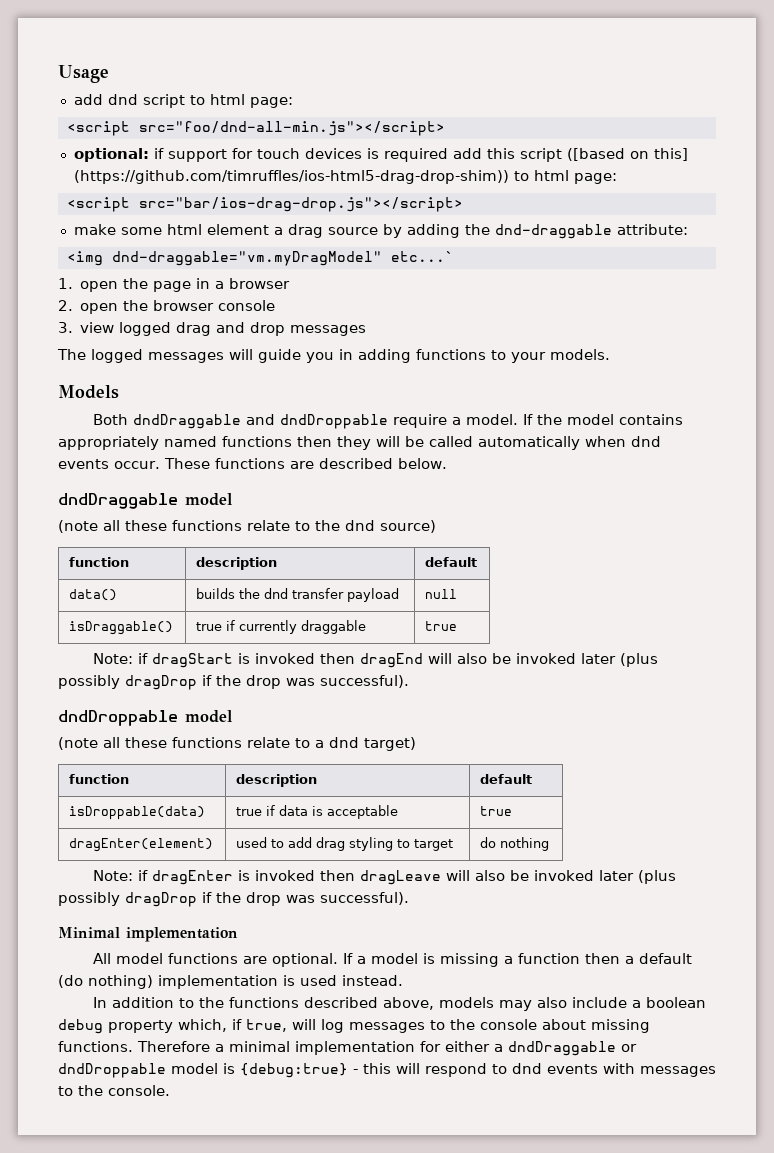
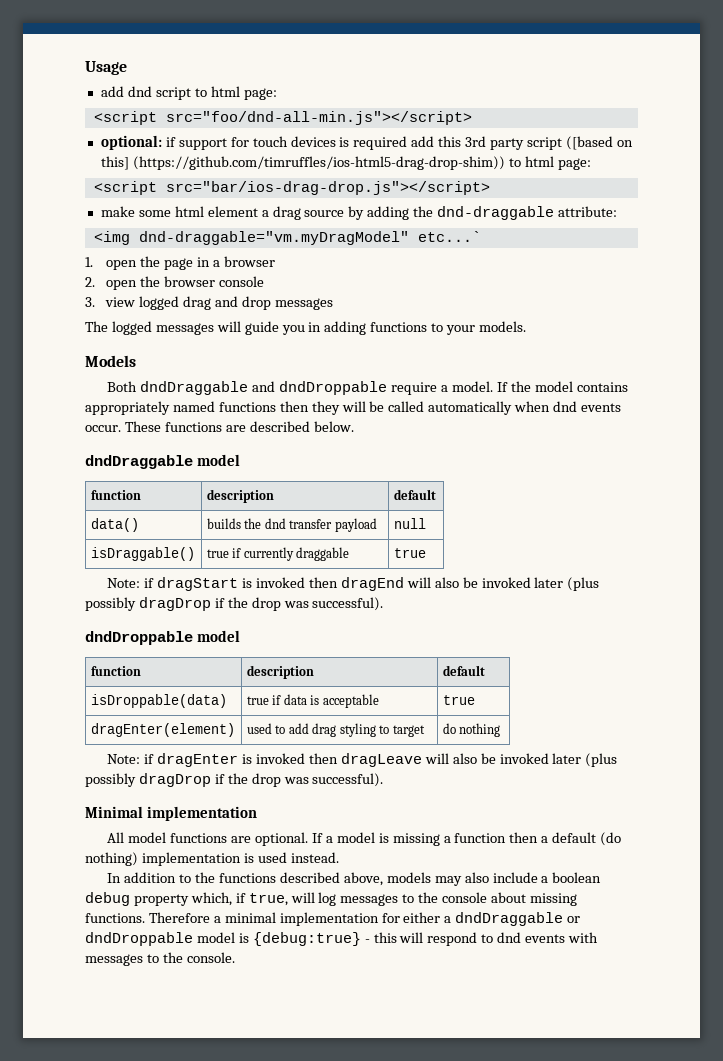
- optional: if support for touch devices is required add this script ([based on this] (https://github.com/timruffles/ios-html5-drag-drop-shim)) to html page:
+ optional: if support for touch devices is required add this 3rd party script ([based on this] (https://github.com/timruffles/ios-html5-drag-drop-shim)) to html page:
- (note all these functions relate to the dnd source)
- (note all these functions relate to a dnd target)

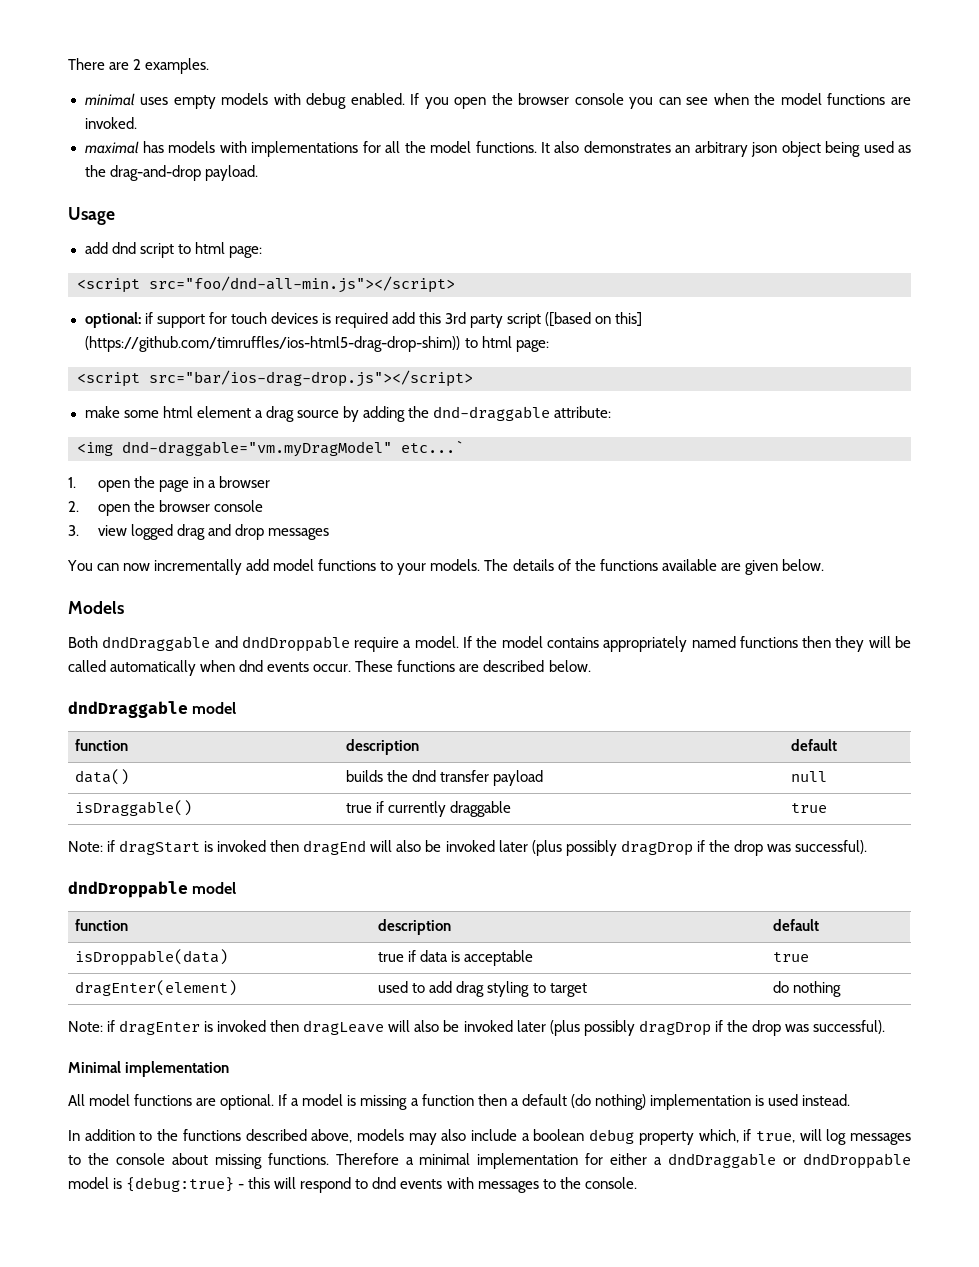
+ There are 2 examples.
+ minimal uses empty models with debug enabled. If you open the browser console you can see when the model functions are invoked.
+ maximal has models with implementations for all the model functions. It also demonstrates an arbitrary json object being used as the drag-and-drop payload.
- The logged messages will guide you in adding functions to your models.
+ You can now incrementally add model functions to your models. The details of the functions available are given below.

